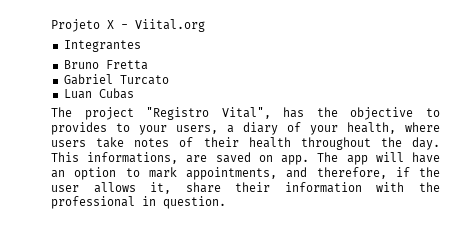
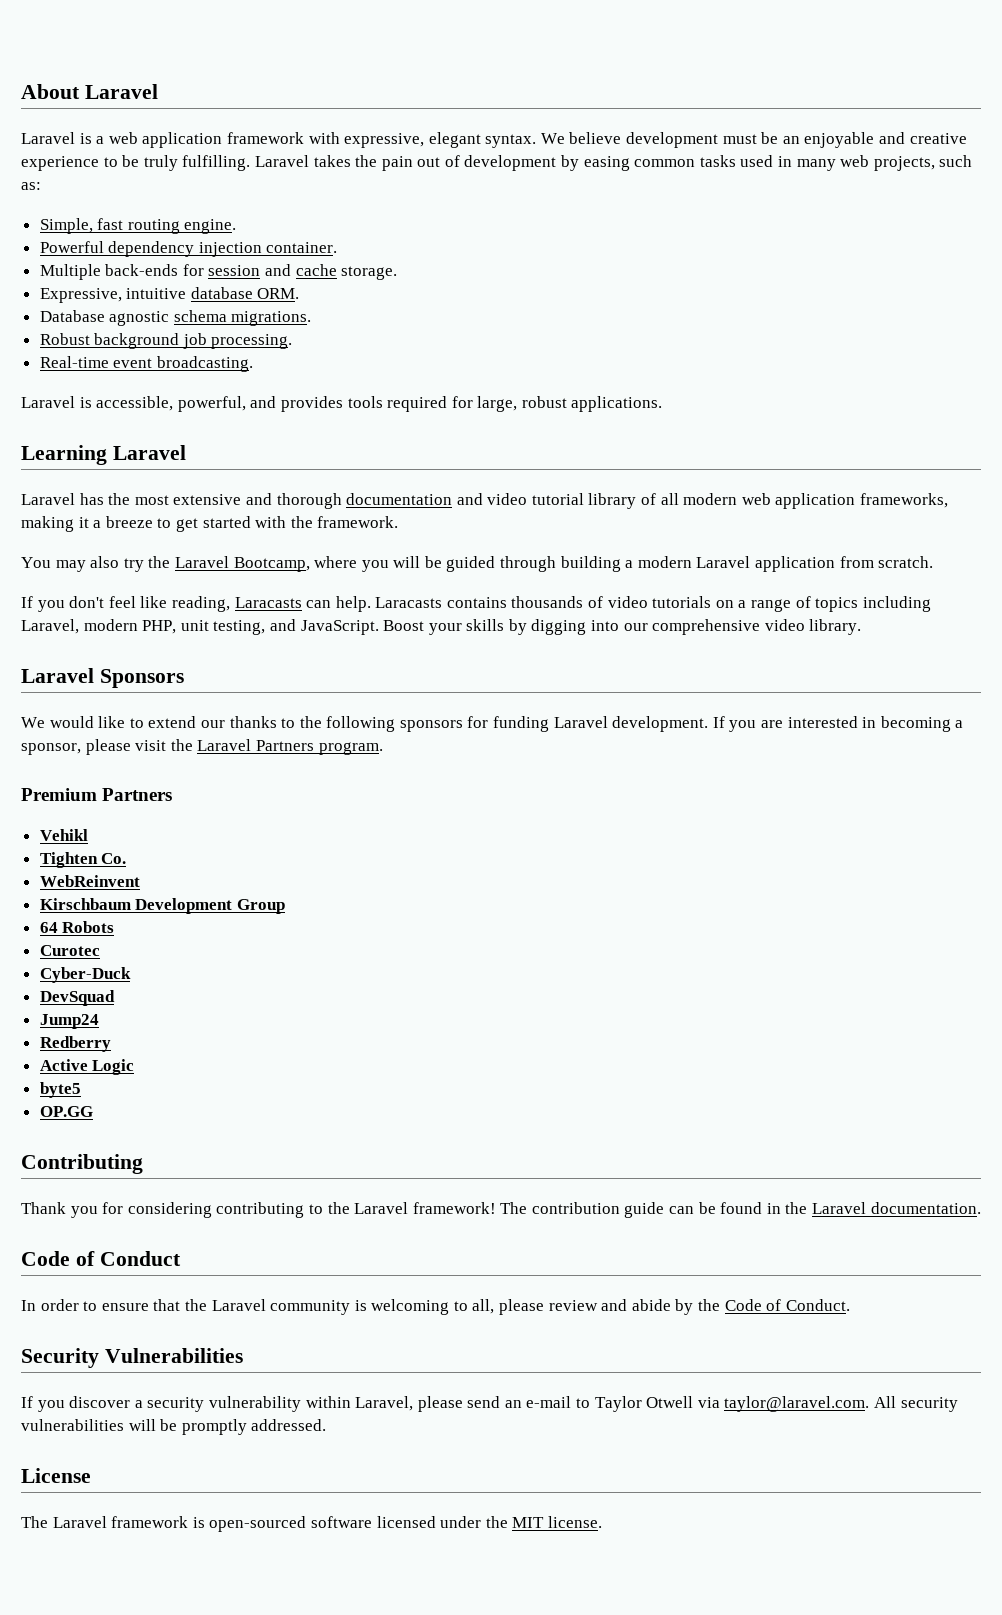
- Projeto X - Viital.org
- Integrantes
- Bruno Fretta
- Gabriel Turcato
- Luan Cubas
- The project "Registro Vital", has the objective to provides to your users, a diary of your health, where users take notes of their health throughout the day. This informations, are saved on app. The app will have an option to mark appointments, and therefore, if the user allows it, share their information with the professional in question.
+ About Laravel
+ Laravel is a web application framework with expressive, elegant syntax. We believe development must be an enjoyable and creative experience to be truly fulfilling. Laravel takes the pain out of development by easing common tasks used in many web projects, such as:
+ Simple, fast routing engine.
+ Powerful dependency injection container.
+ Multiple back-ends for session and cache storage.
+ Expressive, intuitive database ORM.
+ Database agnostic schema migrations.
+ Robust background job processing.
+ Real-time event broadcasting.
+ Laravel is accessible, powerful, and provides tools required for large, robust applications.
+ Learning Laravel
+ Laravel has the most extensive and thorough documentation and video tutorial library of all modern web application frameworks, making it a breeze to get started with the framework.
+ You may also try the Laravel Bootcamp, where you will be guided through building a modern Laravel application from scratch.
+ If you don't feel like reading, Laracasts can help. Laracasts contains thousands of video tutorials on a range of topics including Laravel, modern PHP, unit testing, and JavaScript. Boost your skills by digging into our comprehensive video library.
+ Laravel Sponsors
+ We would like to extend our thanks to the following sponsors for funding Laravel development. If you are interested in becoming a sponsor, please visit the Laravel Partners program.
+ Premium Partners
+ Vehikl
+ Tighten Co.
+ WebReinvent
+ Kirschbaum Development Group
+ 64 Robots
+ Curotec
+ Cyber-Duck
+ DevSquad
+ Jump24
+ Redberry
+ Active Logic
+ byte5
+ OP.GG
+ Contributing
+ Thank you for considering contributing to the Laravel framework! The contribution guide can be found in the Laravel documentation.
+ Code of Conduct
+ In order to ensure that the Laravel community is welcoming to all, please review and abide by the Code of Conduct.
+ Security Vulnerabilities
+ If you discover a security vulnerability within Laravel, please send an e-mail to Taylor Otwell via taylor@laravel.com. All security vulnerabilities will be promptly addressed.
+ License
+ The Laravel framework is open-sourced software licensed under the MIT license.

